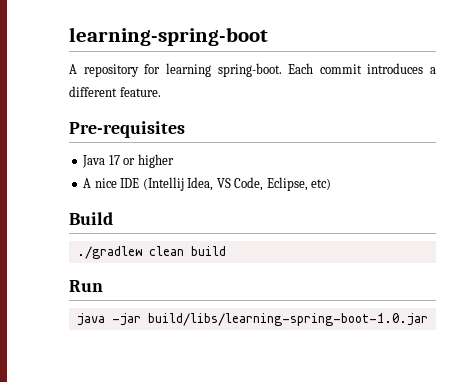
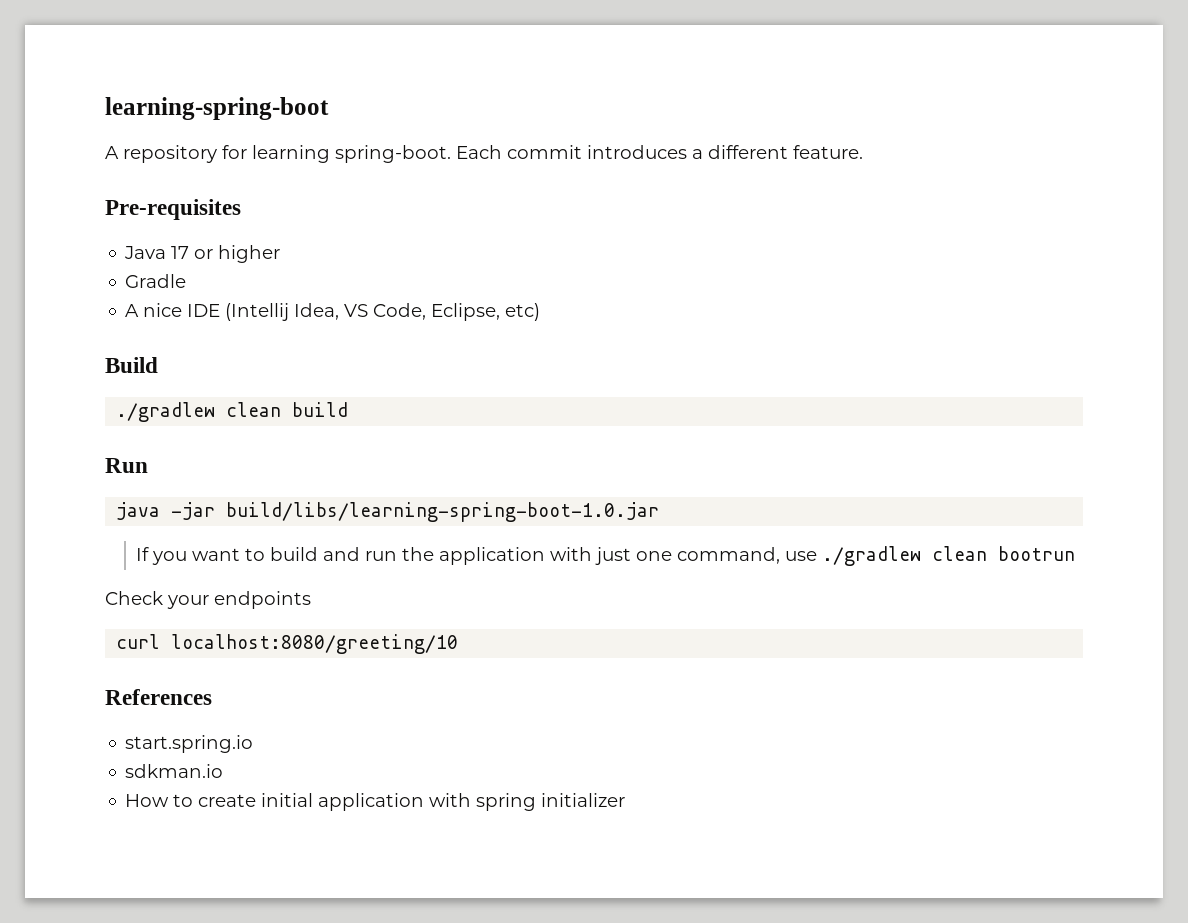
+ Gradle
+ If you want to build and run the application with just one command, use ./gradlew clean bootrun
+ Check your endpoints
+ curl localhost:8080/greeting/10
+ References
+ start.spring.io
+ sdkman.io
+ How to create initial application with spring initializer

